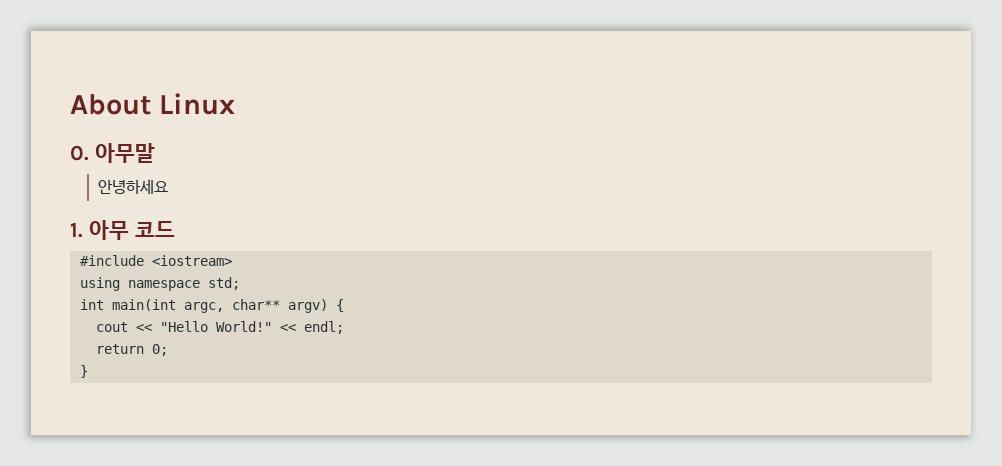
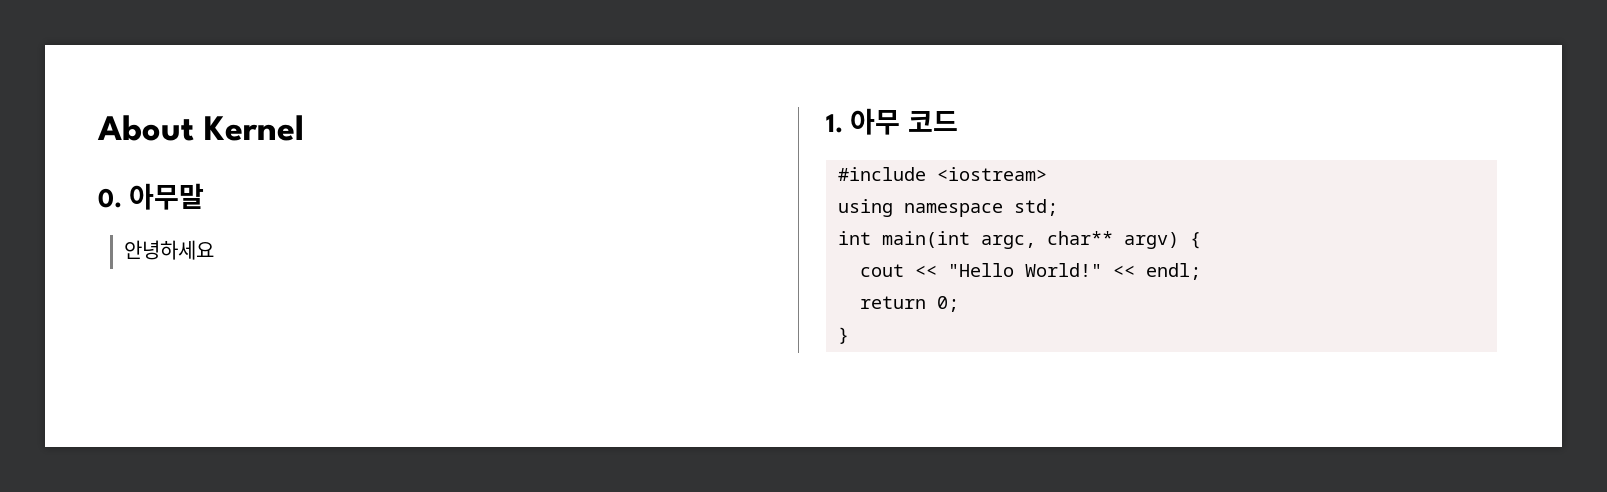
- About Linux
+ About Kernel

